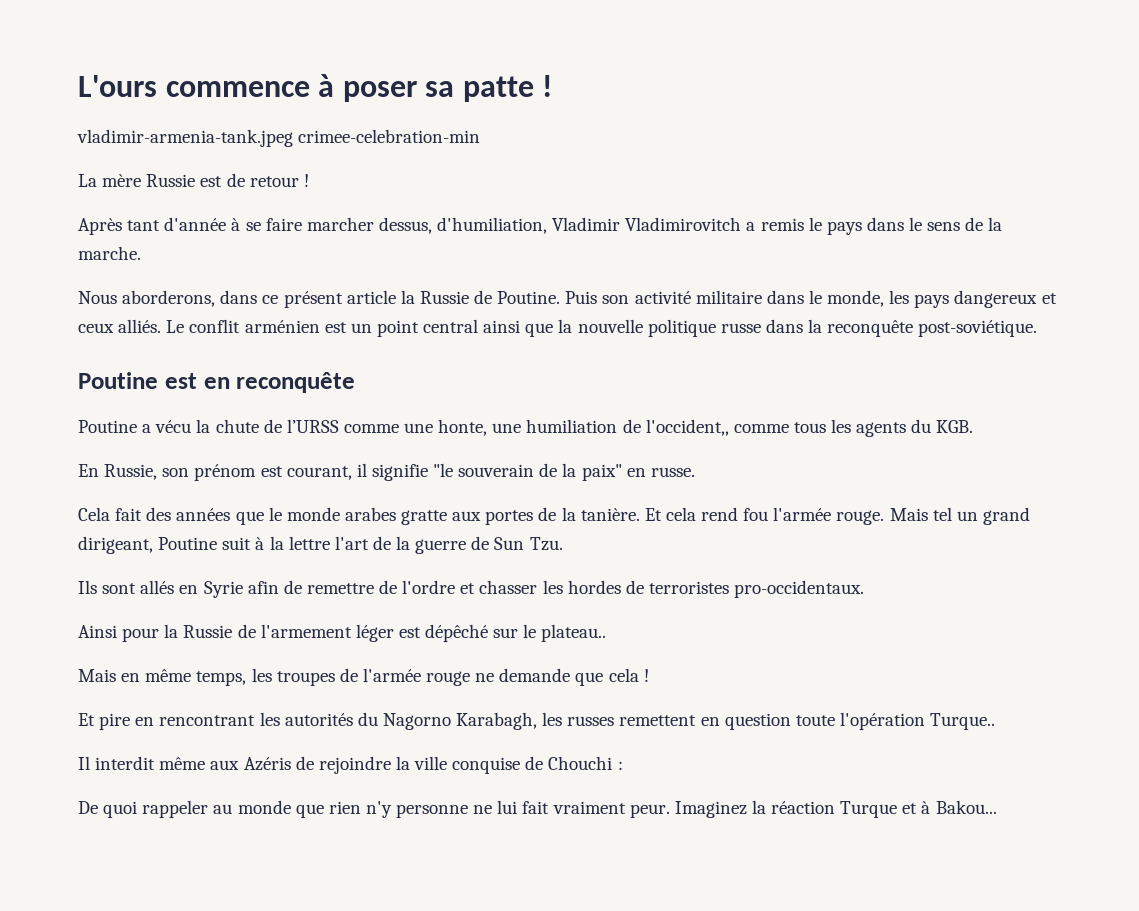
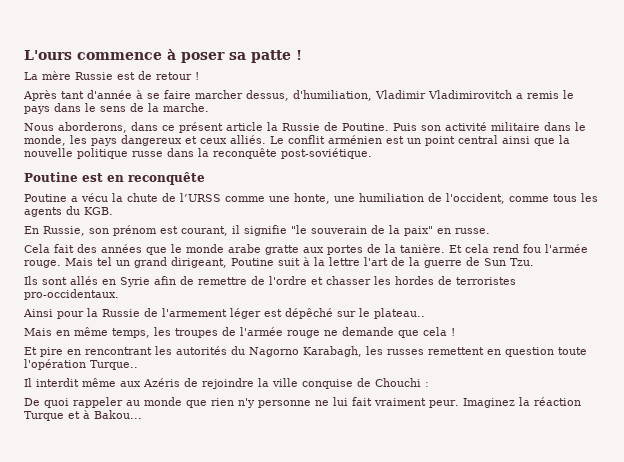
- vladimir-armenia-tank.jpeg crimee-celebration-min
- Poutine a vécu la chute de l’URSS comme une honte, une humiliation de l'occident,, comme tous les agents du KGB.
+ Poutine a vécu la chute de l’URSS comme une honte, une humiliation de l'occident, comme tous les agents du KGB.
- Cela fait des années que le monde arabes gratte aux portes de la tanière.
+ Cela fait des années que le monde arabe gratte aux portes de la tanière.

